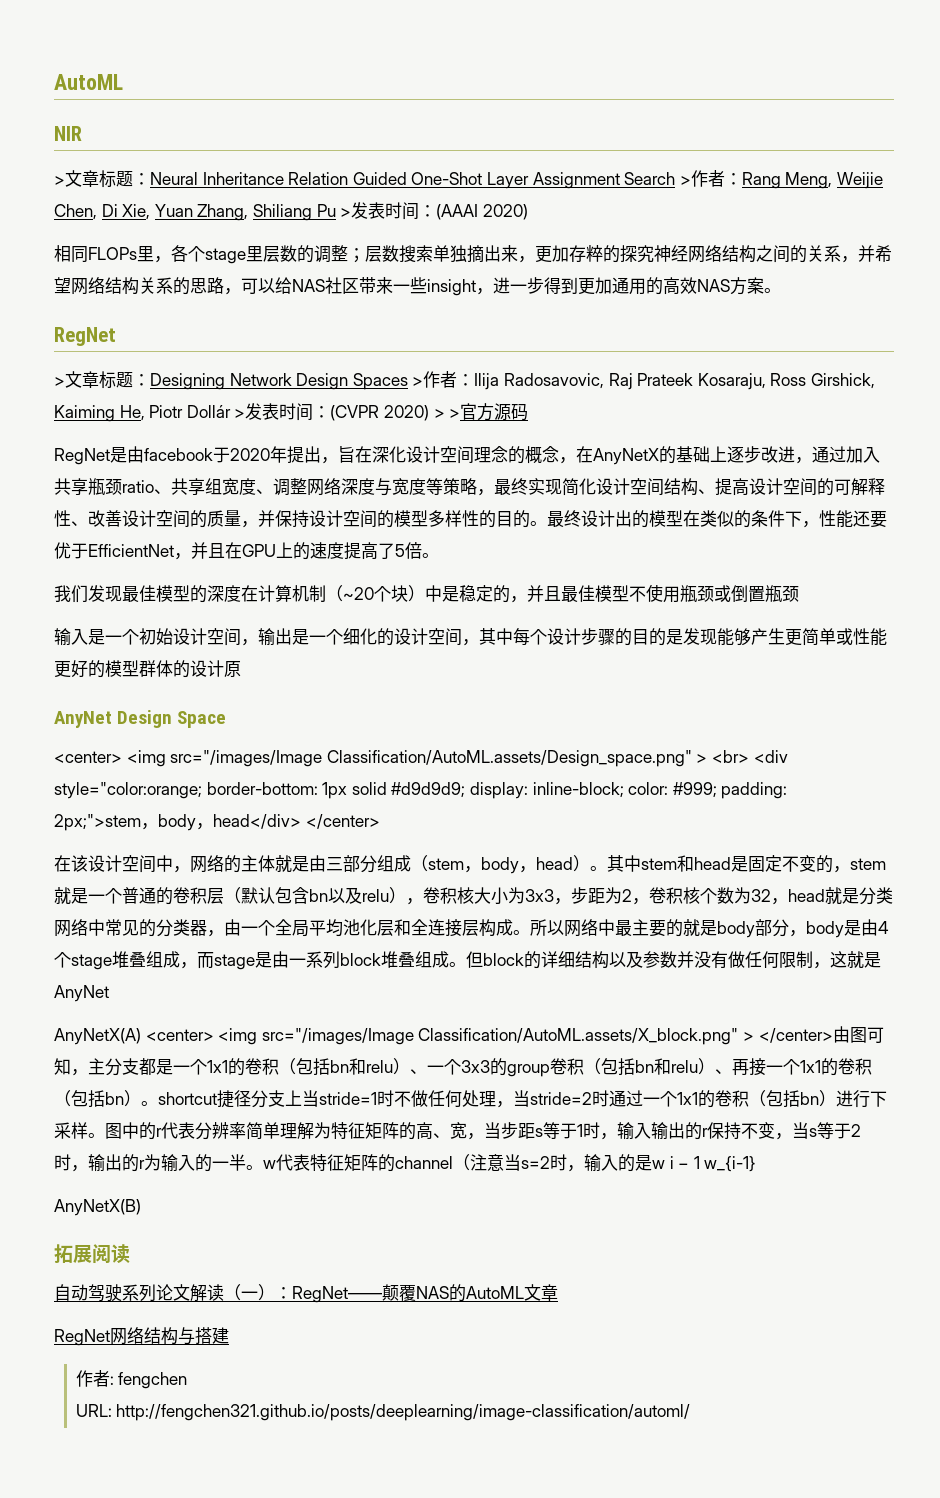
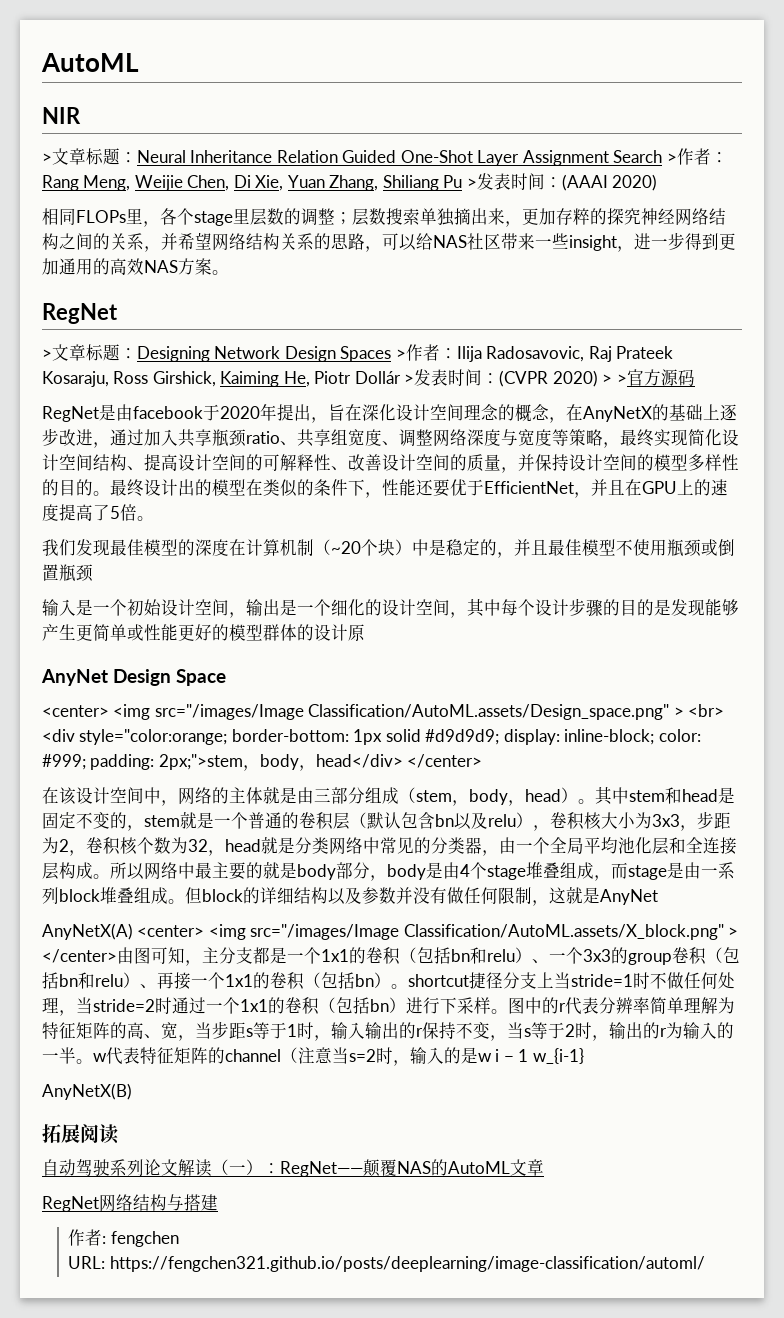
- URL: http://fengchen321.github.io/posts/deeplearning/image-classification/automl/
+ URL: https://fengchen321.github.io/posts/deeplearning/image-classification/automl/

